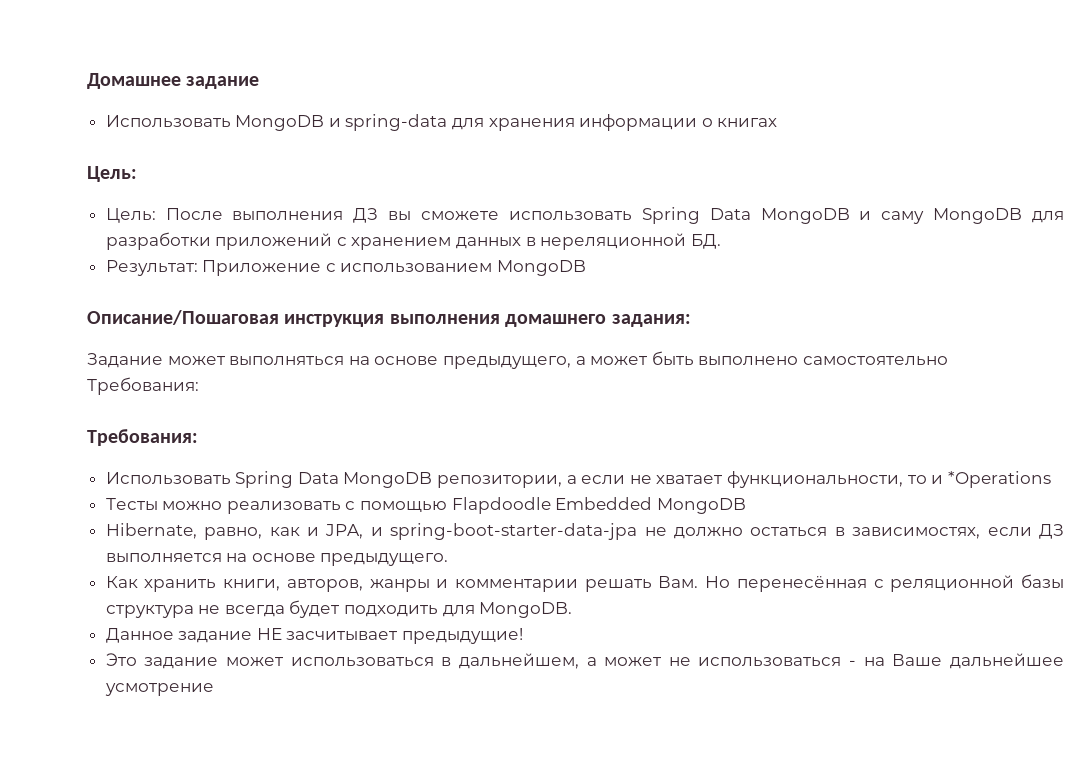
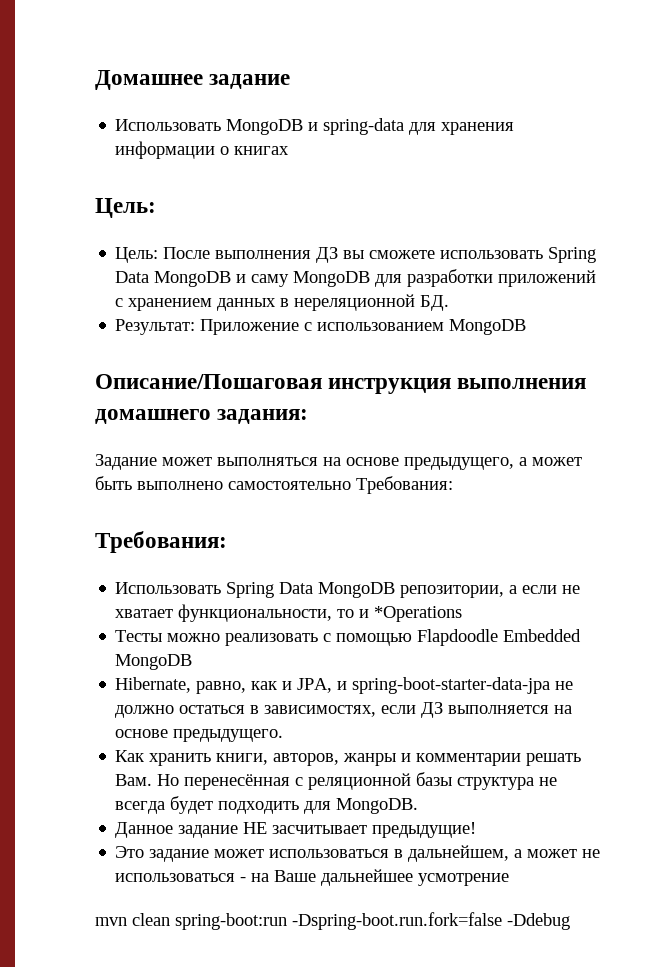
+ mvn clean spring-boot:run -Dspring-boot.run.fork=false -Ddebug

